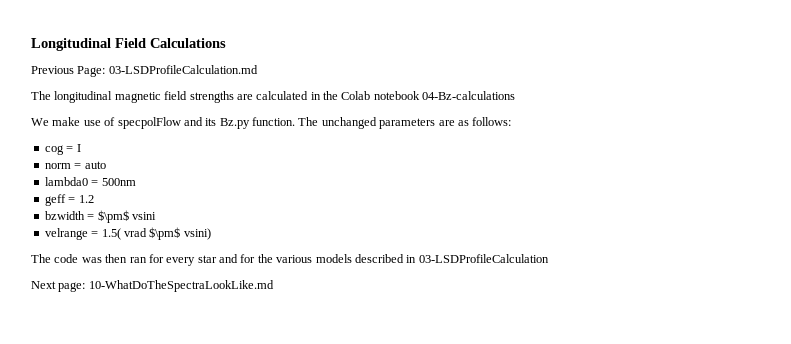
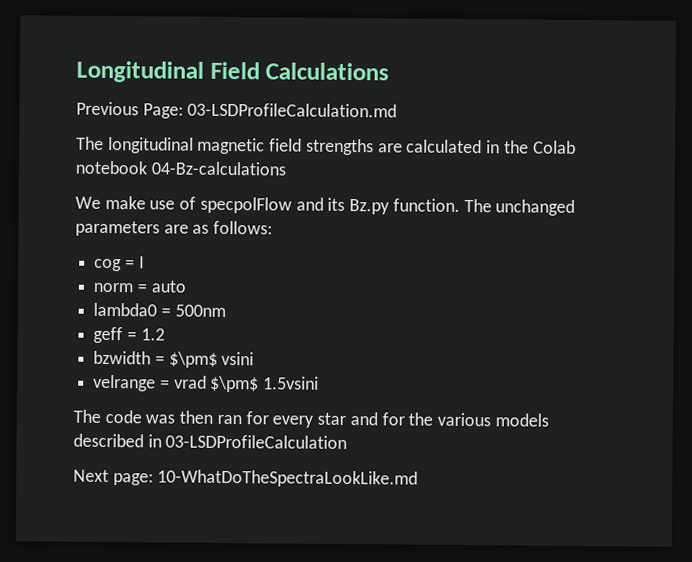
- velrange = 1.5( vrad $\pm$ vsini)
+ velrange = vrad $\pm$ 1.5vsini

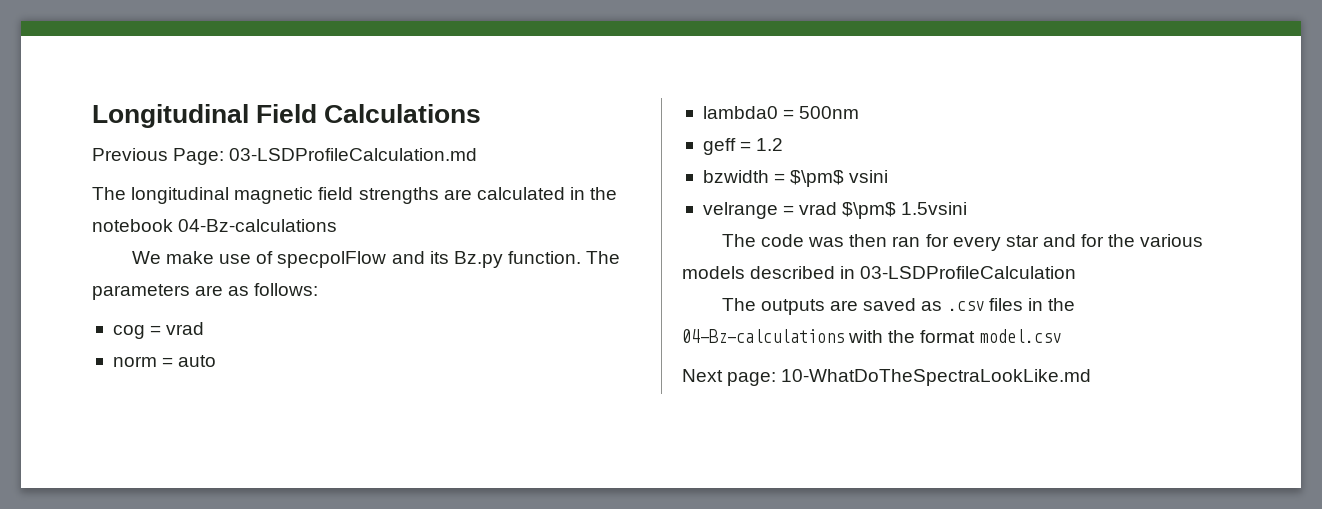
- The longitudinal magnetic field strengths are calculated in the Colab notebook 04-Bz-calculations
+ The longitudinal magnetic field strengths are calculated in the notebook 04-Bz-calculations
- The unchanged parameters are as follows:
+ The parameters are as follows:
- cog = I
+ cog = vrad
+ The outputs are saved as .csv files in the 04-Bz-calculations with the format model.csv

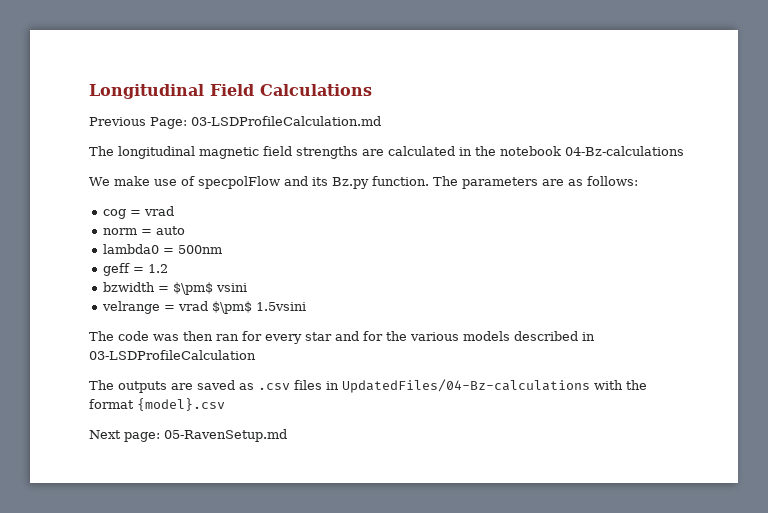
- The outputs are saved as .csv files in the 04-Bz-calculations with the format model.csv
+ The outputs are saved as .csv files in UpdatedFiles/04-Bz-calculations with the format {model}.csv
- Next page: 10-WhatDoTheSpectraLookLike.md
+ Next page: 05-RavenSetup.md

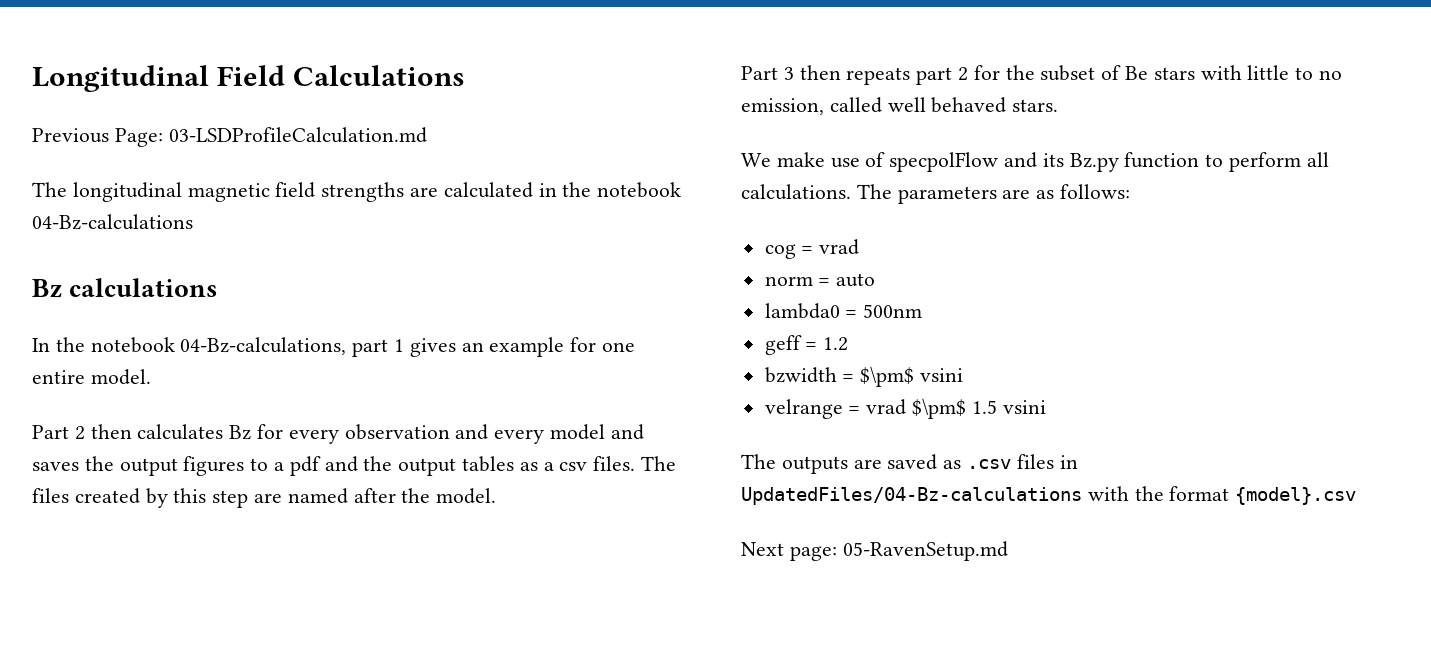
+ Bz calculations
+ In the notebook 04-Bz-calculations, part 1 gives an example for one entire model.
+ Part 2 then calculates Bz for every observation and every model and saves the output figures to a pdf and the output tables as a csv files. The files created by this step are named after the model.
+ Part 3 then repeats part 2 for the subset of Be stars with little to no emission, called well behaved stars.
- We make use of specpolFlow and its Bz.py function.
+ We make use of specpolFlow and its Bz.py function to perform all calculations.
- velrange = vrad $\pm$ 1.5vsini
- The code was then ran for every star and for the various models described in 03-LSDProfileCalculation
+ velrange = vrad $\pm$ 1.5 vsini

